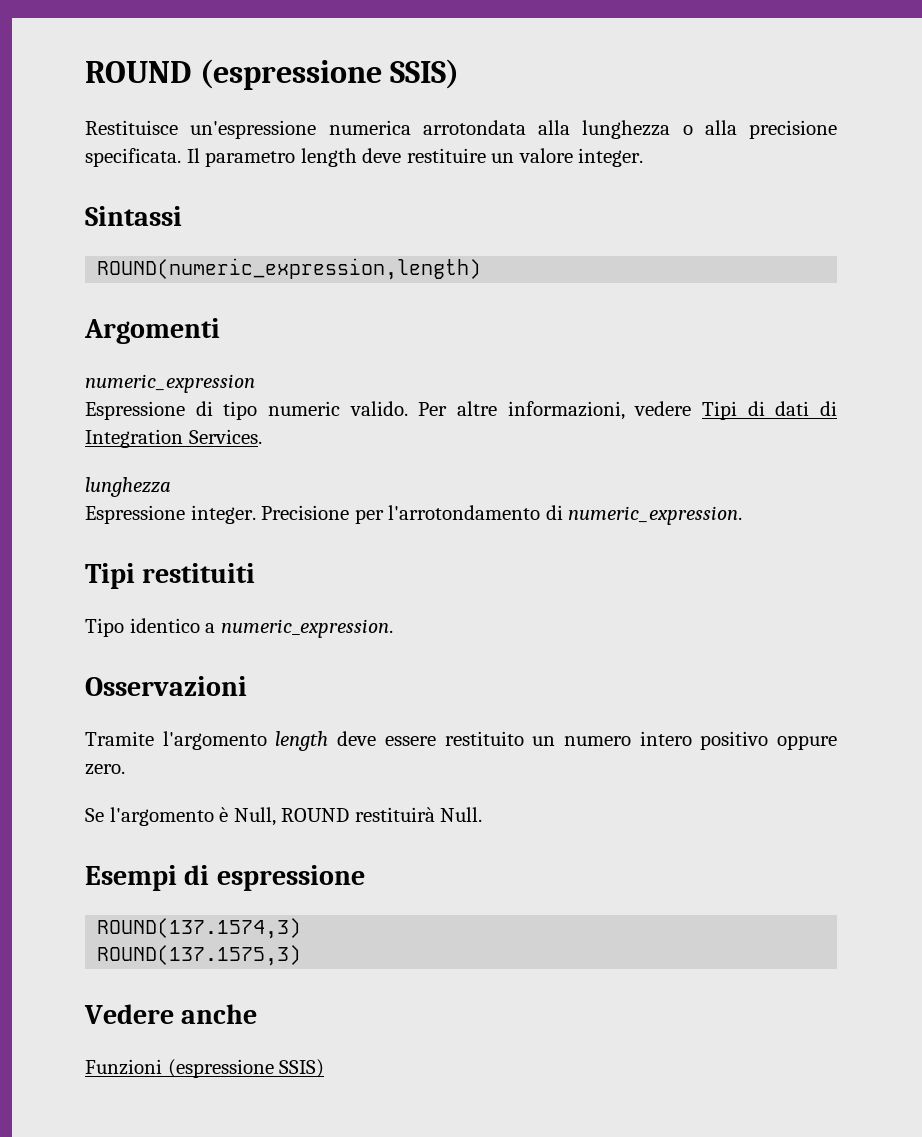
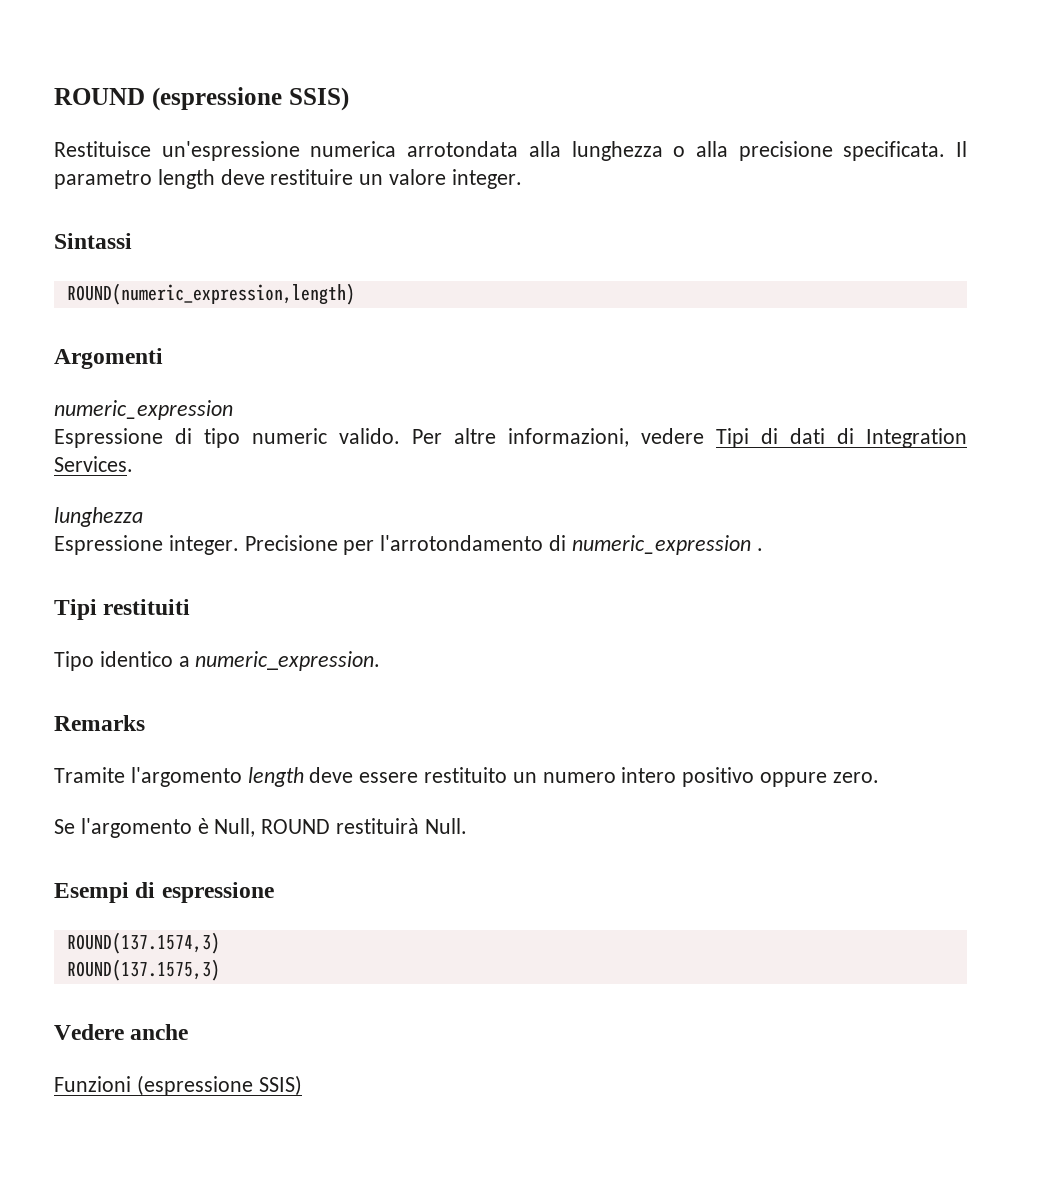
- Precisione per l'arrotondamento di numeric_expression.
+ Precisione per l'arrotondamento di numeric_expression .
- Osservazioni
+ Remarks

